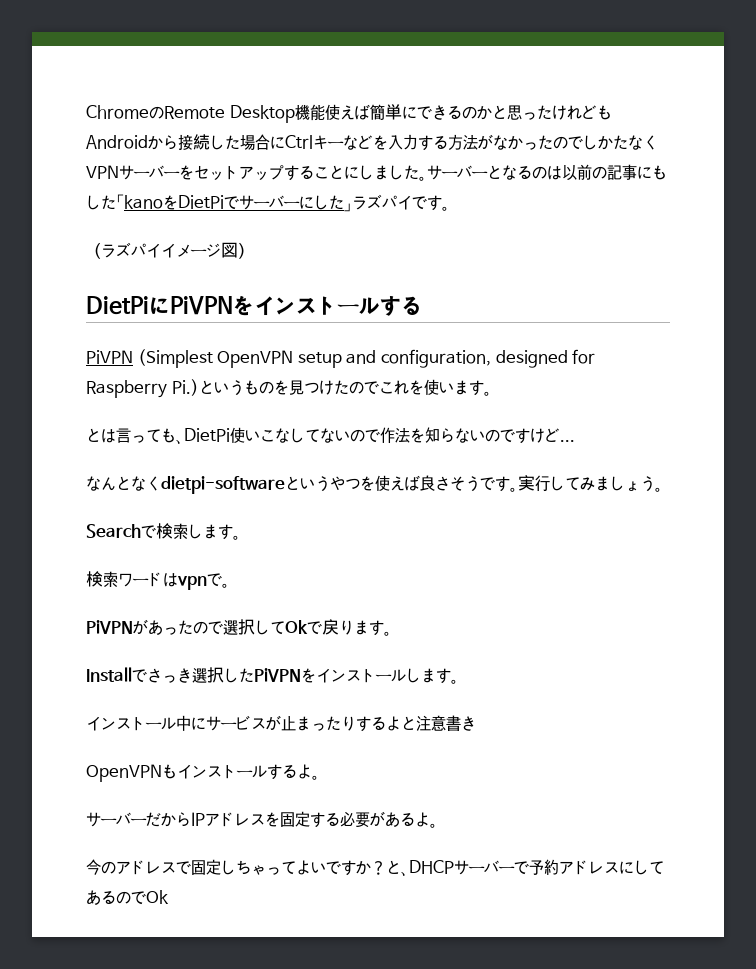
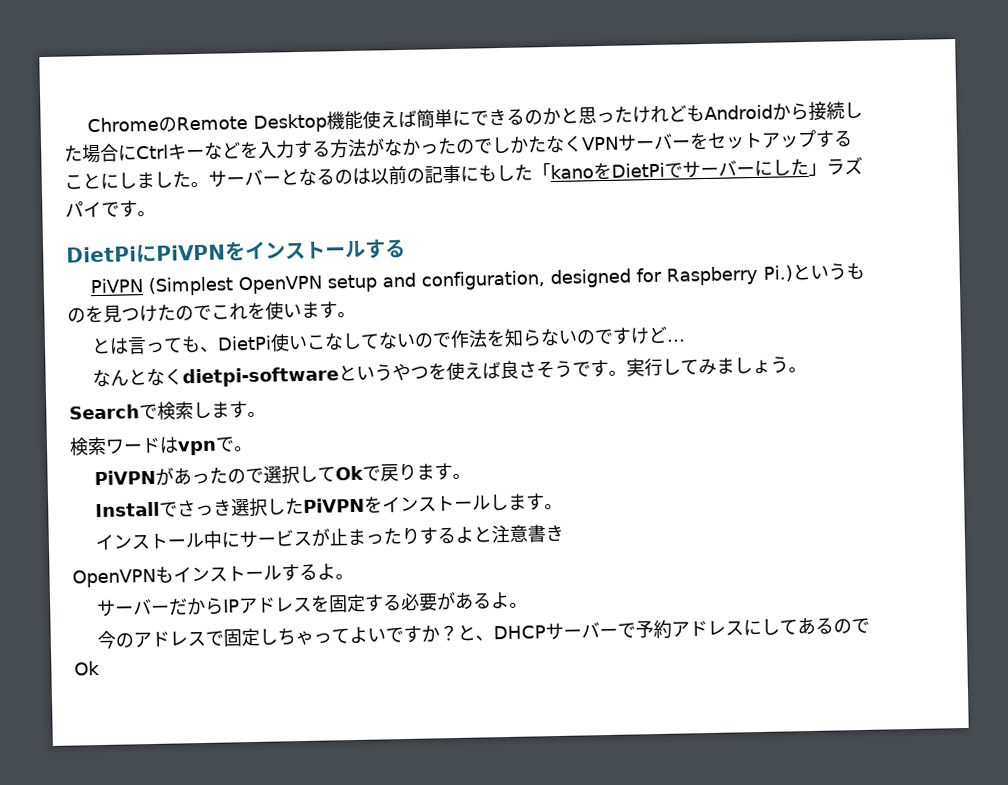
- （ラズパイイメージ図）

